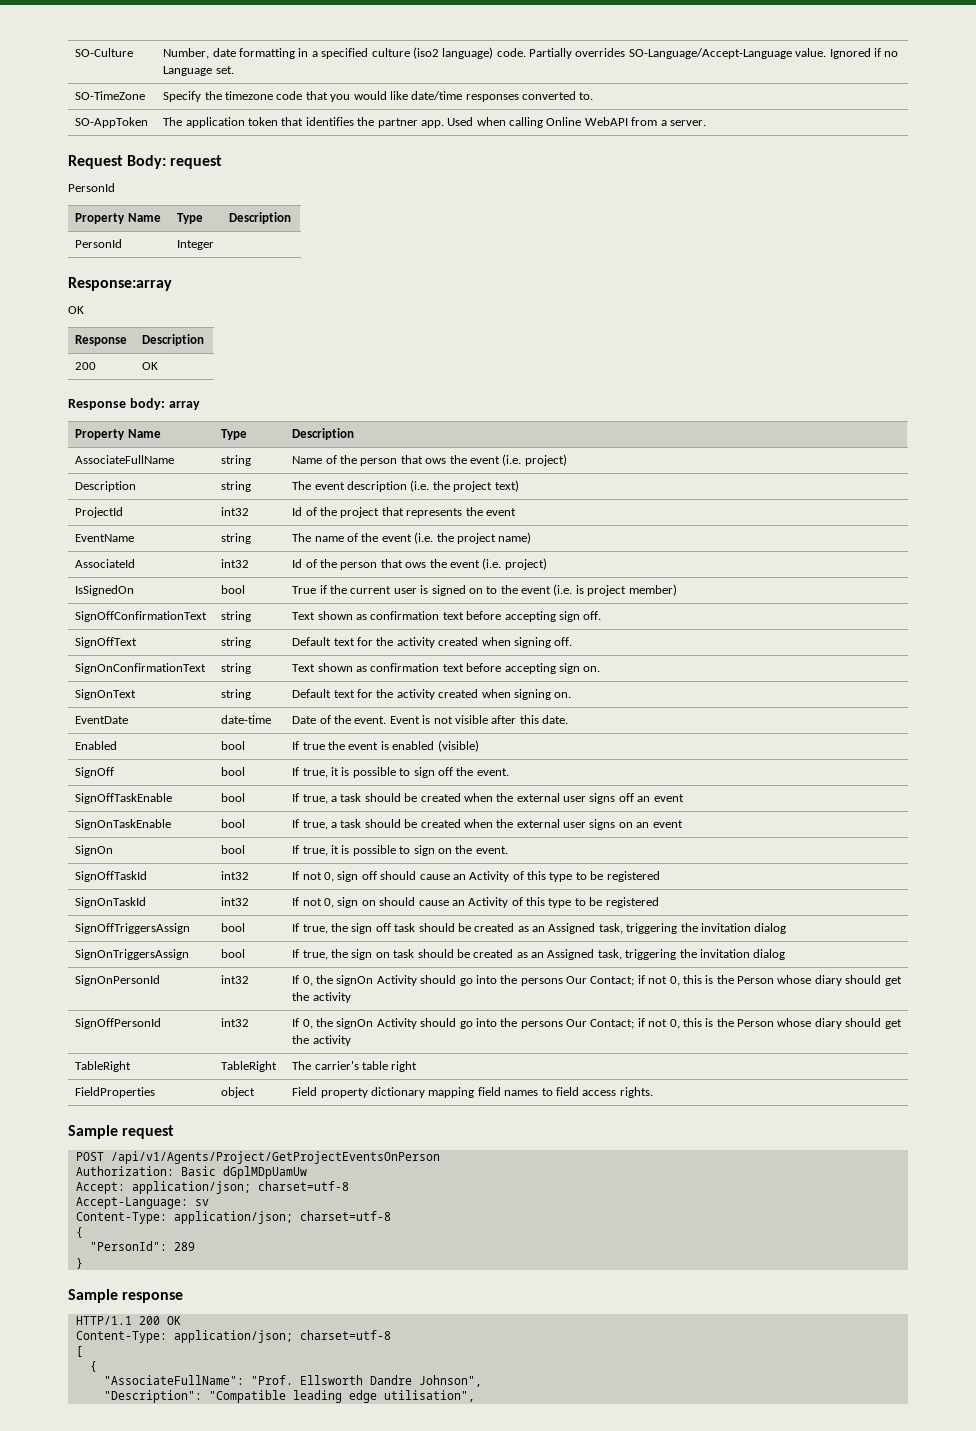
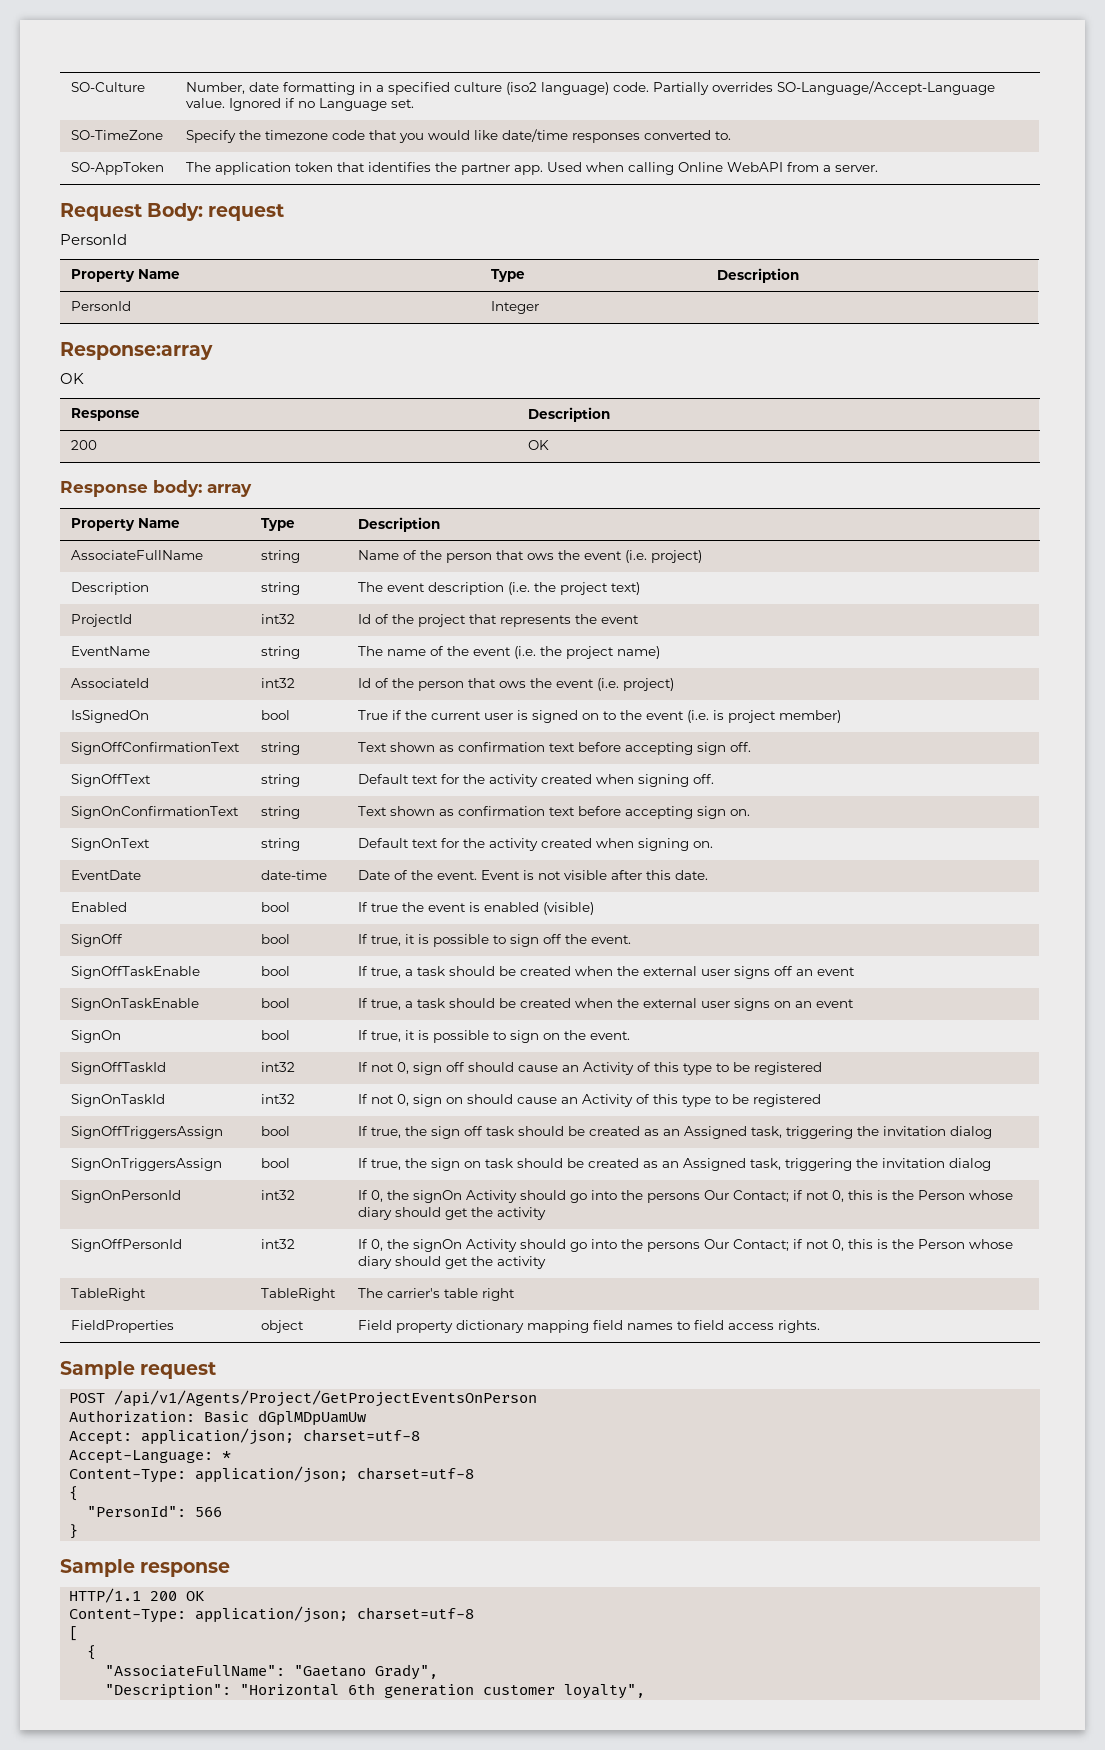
- Accept-Language: sv
+ Accept-Language: *
- "PersonId": 289
+ "PersonId": 566
- "AssociateFullName": "Prof. Ellsworth Dandre Johnson",
- "Description": "Compatible leading edge utilisation",
+ "AssociateFullName": "Gaetano Grady",
+ "Description": "Horizontal 6th generation customer loyalty",

